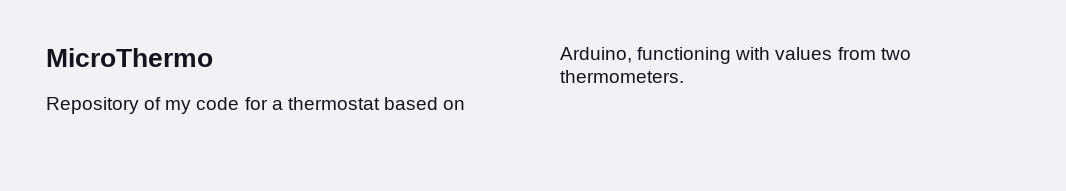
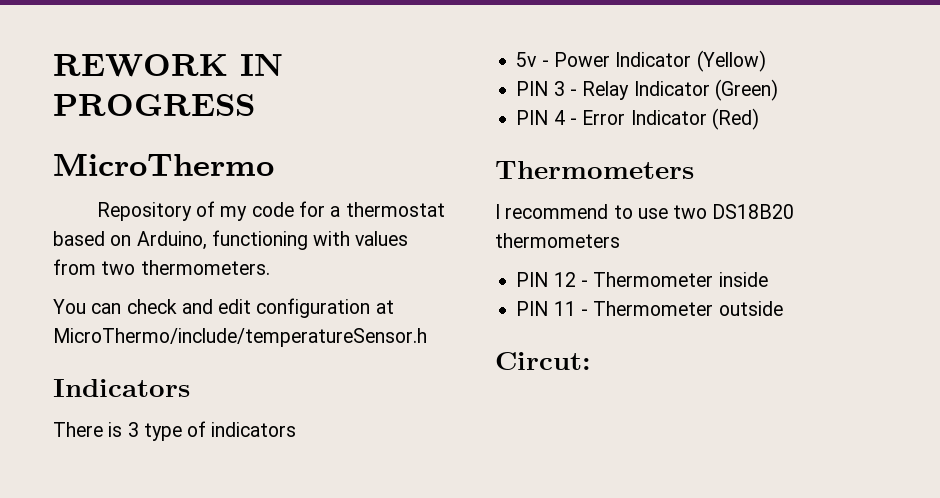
+ REWORK IN PROGRESS
+ You can check and edit configuration at MicroThermo/include/temperatureSensor.h
+ Indicators
+ There is 3 type of indicators
+ 5v - Power Indicator (Yellow)
+ PIN 3 - Relay Indicator (Green)
+ PIN 4 - Error Indicator (Red)
+ Thermometers
+ I recommend to use two DS18B20 thermometers
+ PIN 12 - Thermometer inside
+ PIN 11 - Thermometer outside
+ Circut:

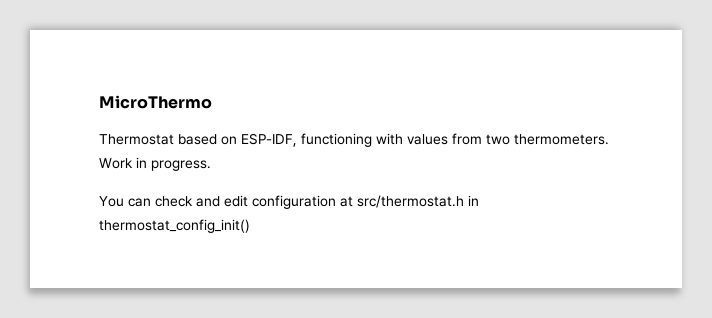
- REWORK IN PROGRESS
  MicroThermo
- Repository of my code for a thermostat based on Arduino, functioning with values from two thermometers.
+ Thermostat based on ESP-IDF, functioning with values from two thermometers. Work in progress.
- You can check and edit configuration at MicroThermo/include/temperatureSensor.h
- Indicators
- There is 3 type of indicators
- 5v - Power Indicator (Yellow)
- PIN 3 - Relay Indicator (Green)
- PIN 4 - Error Indicator (Red)
- Thermometers
- I recommend to use two DS18B20 thermometers
- PIN 12 - Thermometer inside
- PIN 11 - Thermometer outside
- Circut:
+ You can check and edit configuration at src/thermostat.h in thermostat_config_init()

